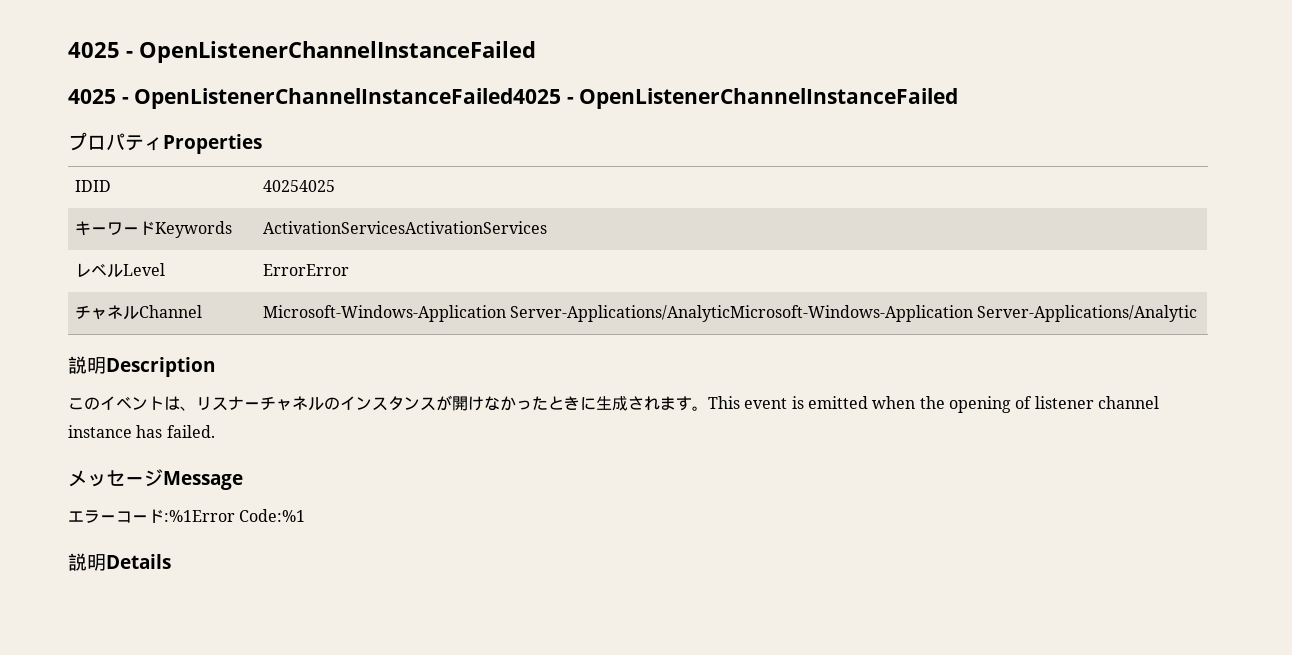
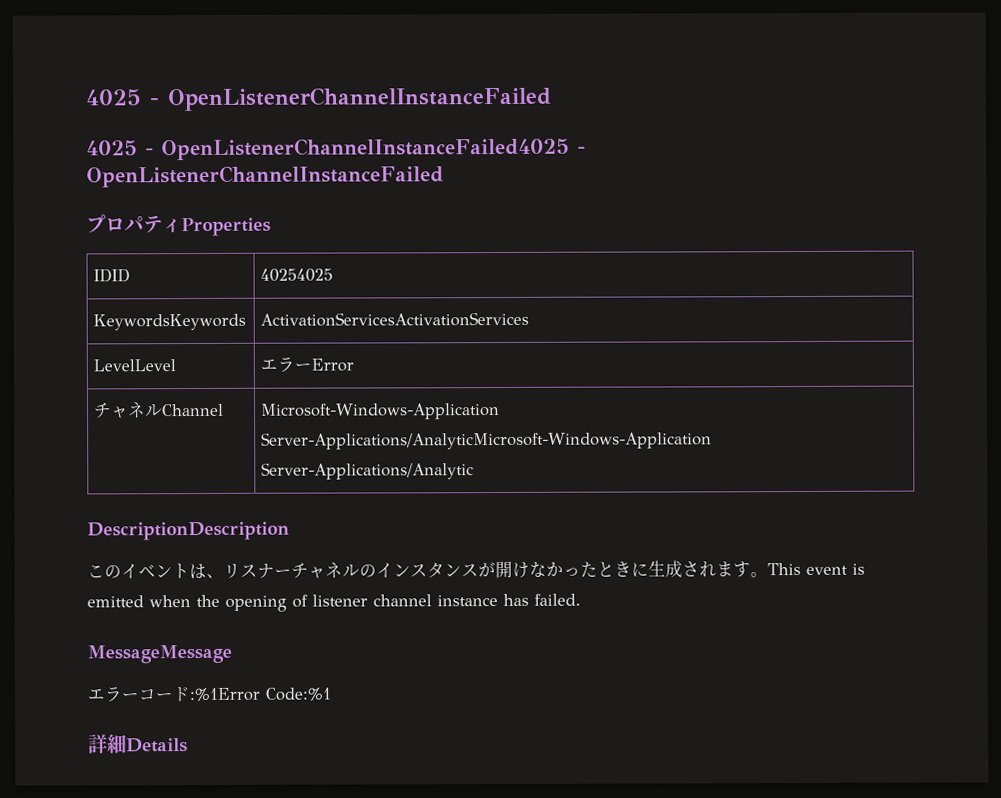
- キーワードKeywords | ActivationServicesActivationServices
- レベルLevel | ErrorError
+ KeywordsKeywords | ActivationServicesActivationServices
+ LevelLevel | エラーError
- 説明Description
+ DescriptionDescription
- メッセージMessage
+ MessageMessage
- 説明Details
+ 詳細Details

